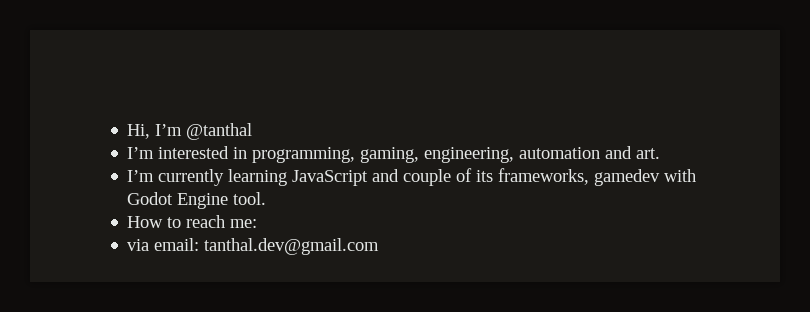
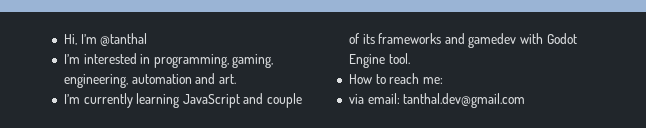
- I’m currently learning JavaScript and couple of its frameworks, gamedev with Godot Engine tool.
+ I’m currently learning JavaScript and couple of its frameworks and gamedev with Godot Engine tool.

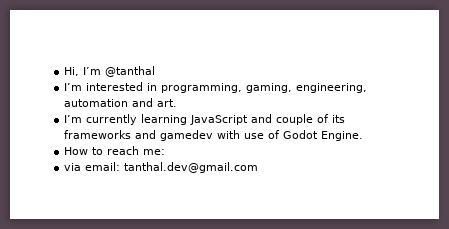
- I’m currently learning JavaScript and couple of its frameworks and gamedev with Godot Engine tool.
+ I’m currently learning JavaScript and couple of its frameworks and gamedev with use of Godot Engine.

